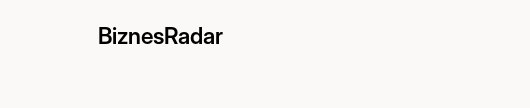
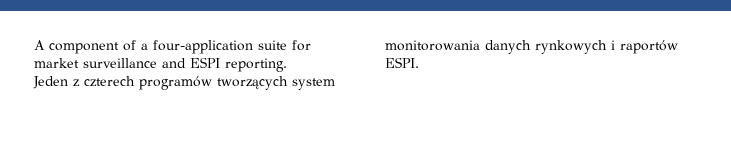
- BiznesRadar
+ A component of a four-application suite for market surveillance and ESPI reporting.
+ Jeden z czterech programów tworzących system monitorowania danych rynkowych i raportów ESPI.

